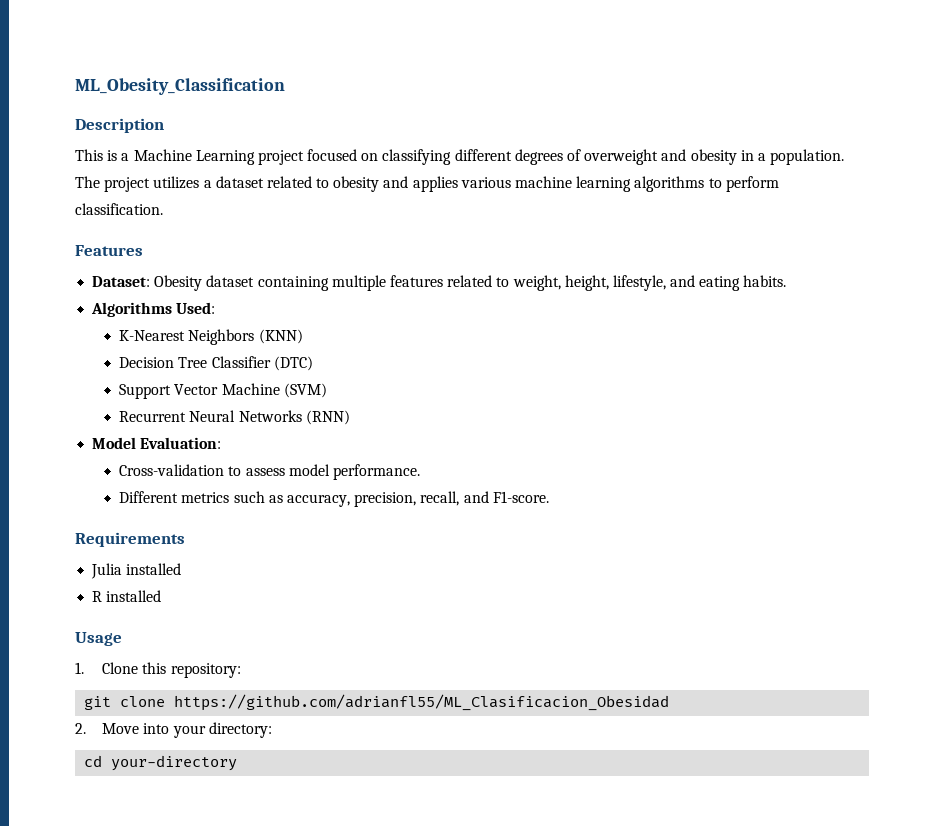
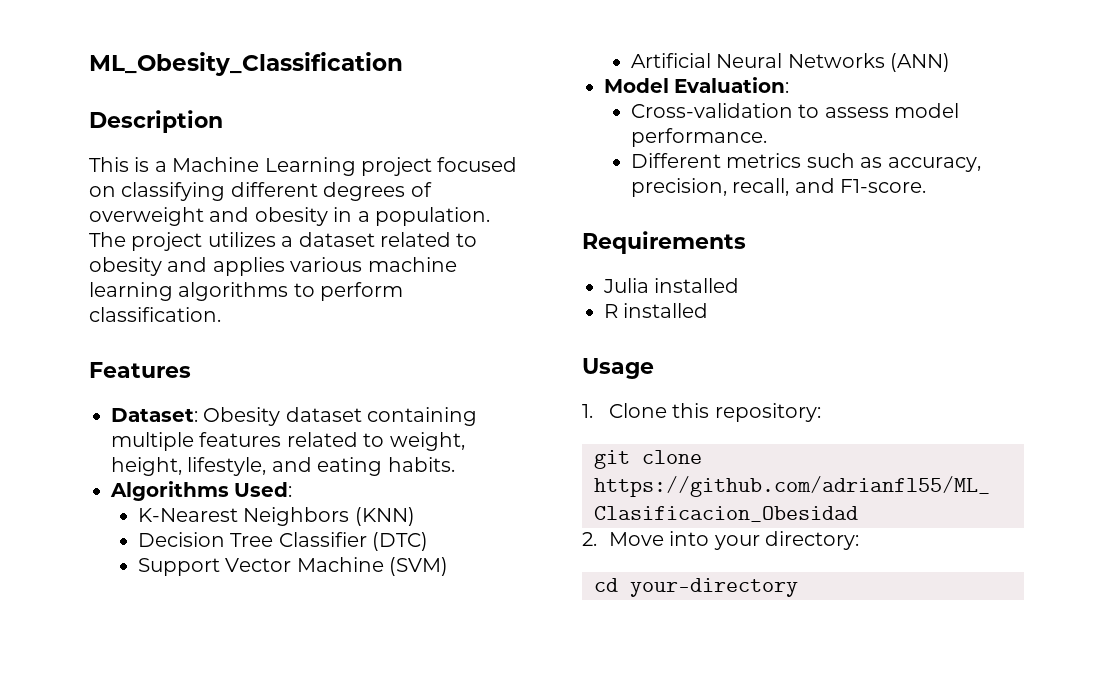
- Recurrent Neural Networks (RNN)
+ Artificial Neural Networks (ANN)

